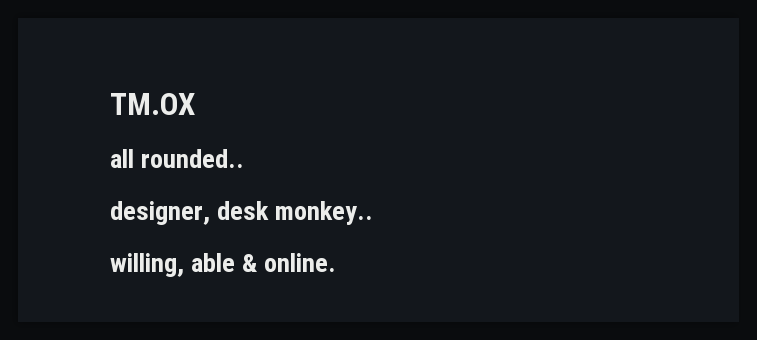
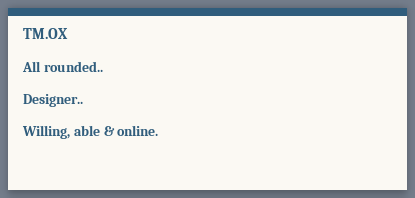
- all rounded..
+ All rounded..
- designer, desk monkey..
- willing, able & online.
+ Designer..
+ Willing, able & online.

